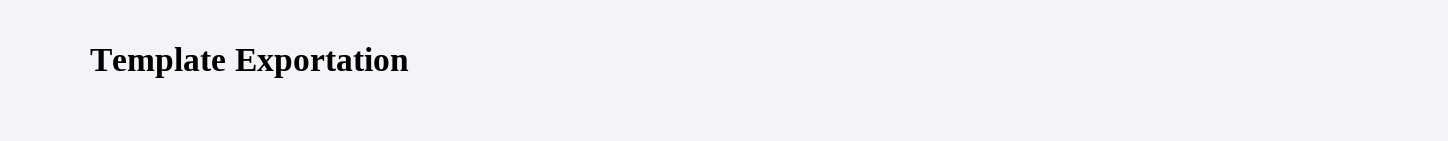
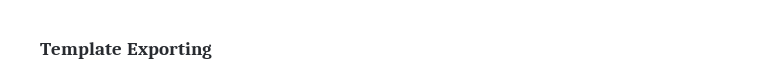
- Template Exportation
+ Template Exporting

